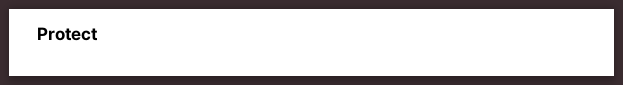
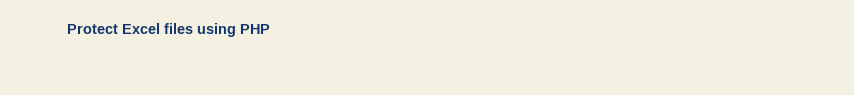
- Protect
+ Protect Excel files using PHP

